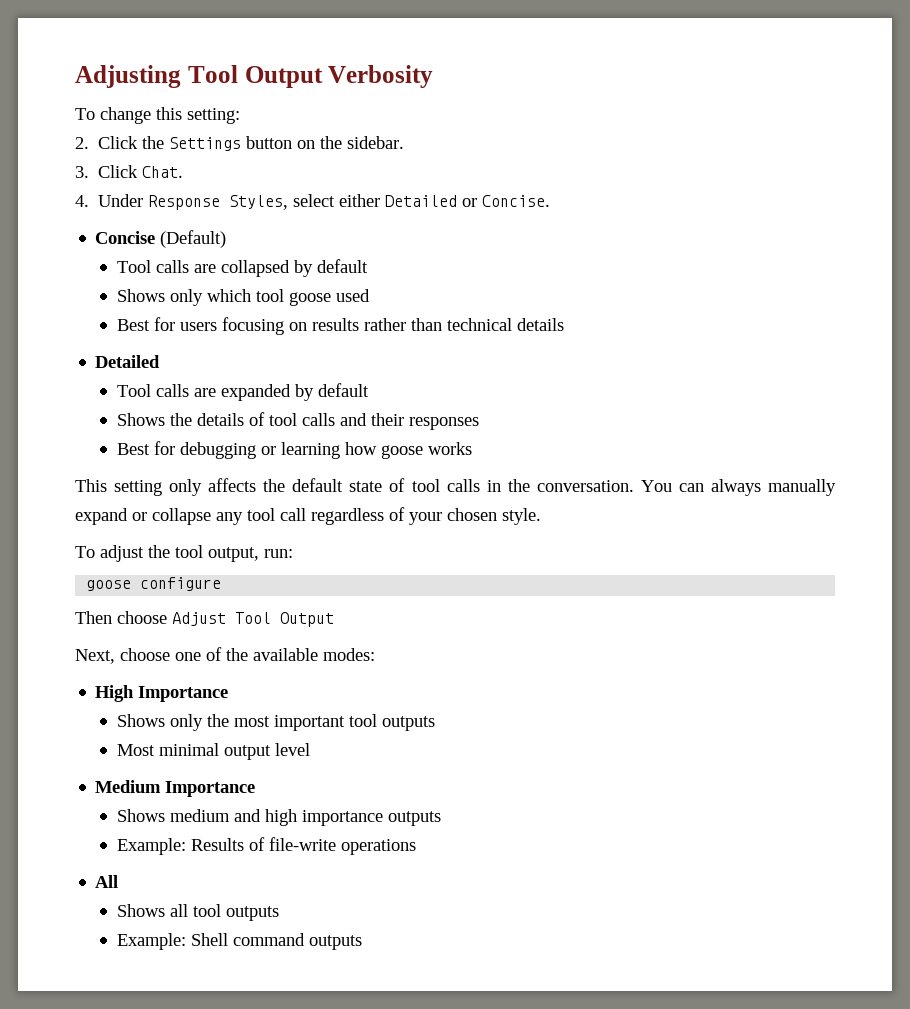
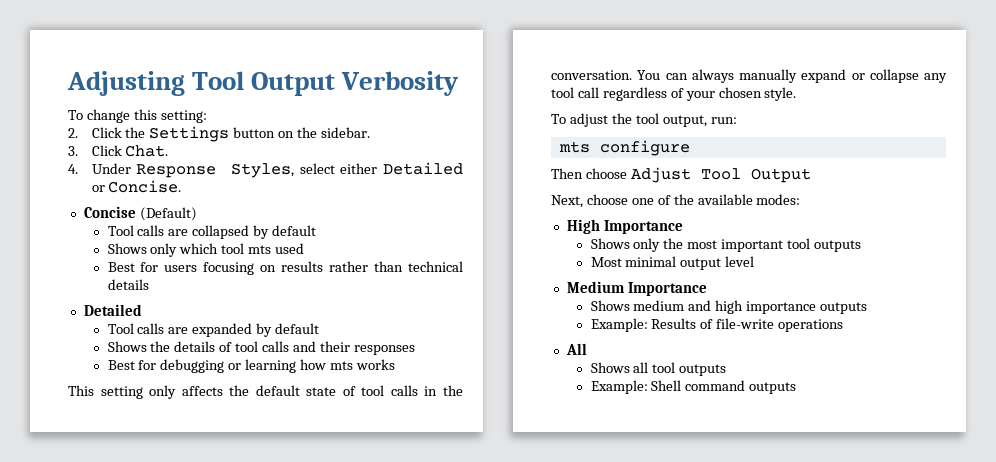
- Shows only which tool goose used
+ Shows only which tool mts used
- Best for debugging or learning how goose works
+ Best for debugging or learning how mts works
- goose configure
+ mts configure

